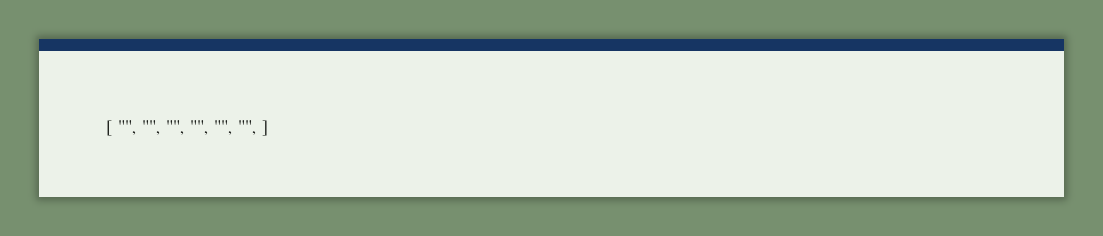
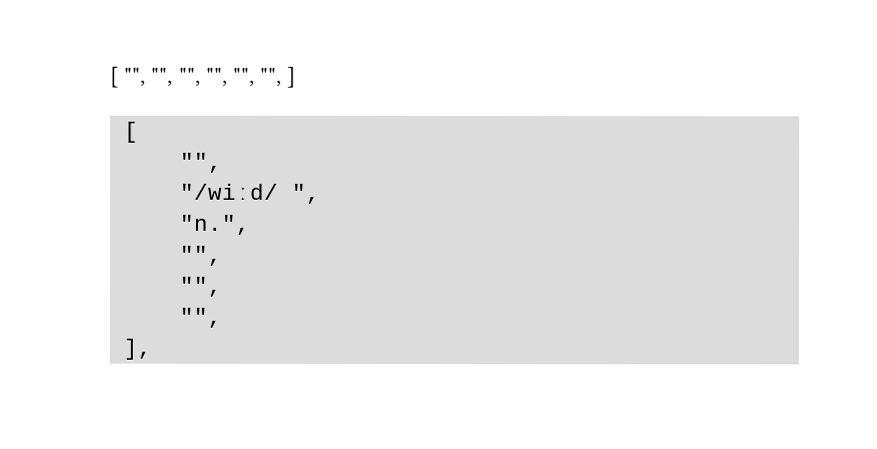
  [ "", "", "", "", "", "", ]
+ [
+ "",
+ "/wiːd/ ",
+ "n.",
+ "",
+ "",
+ "",
+ ],

